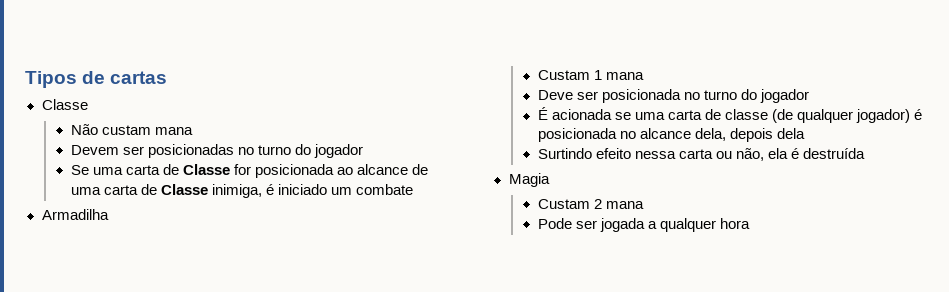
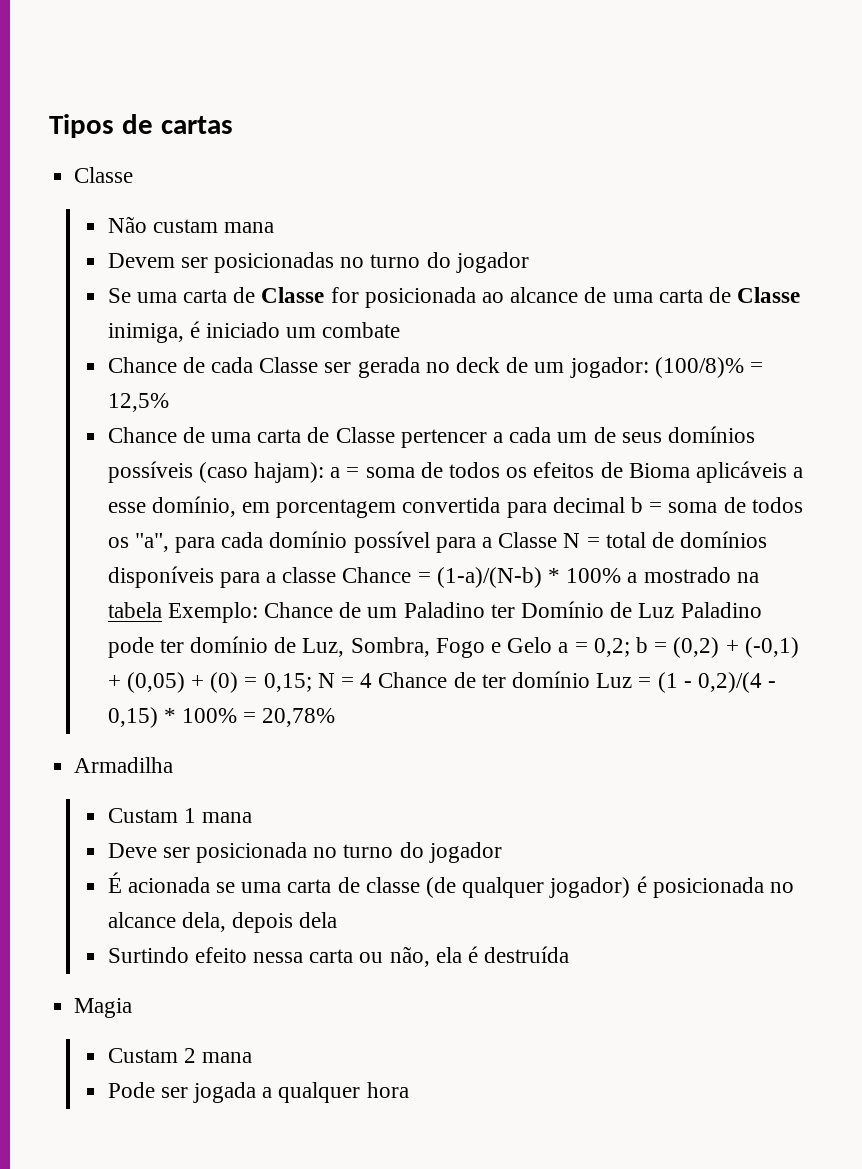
+ Chance de cada Classe ser gerada no deck de um jogador: (100/8)% = 12,5%
+ Chance de uma carta de Classe pertencer a cada um de seus domínios possíveis (caso hajam): a = soma de todos os efeitos de Bioma aplicáveis a esse domínio, em porcentagem convertida para decimal b = soma de todos os "a", para cada domínio possível para a Classe N = total de domínios disponíveis para a classe Chance = (1-a)/(N-b) * 100% a mostrado na tabela Exemplo: Chance de um Paladino ter Domínio de Luz Paladino pode ter domínio de Luz, Sombra, Fogo e Gelo a = 0,2; b = (0,2) + (-0,1) + (0,05) + (0) = 0,15; N = 4 Chance de ter domínio Luz = (1 - 0,2)/(4 - 0,15) * 100% = 20,78%

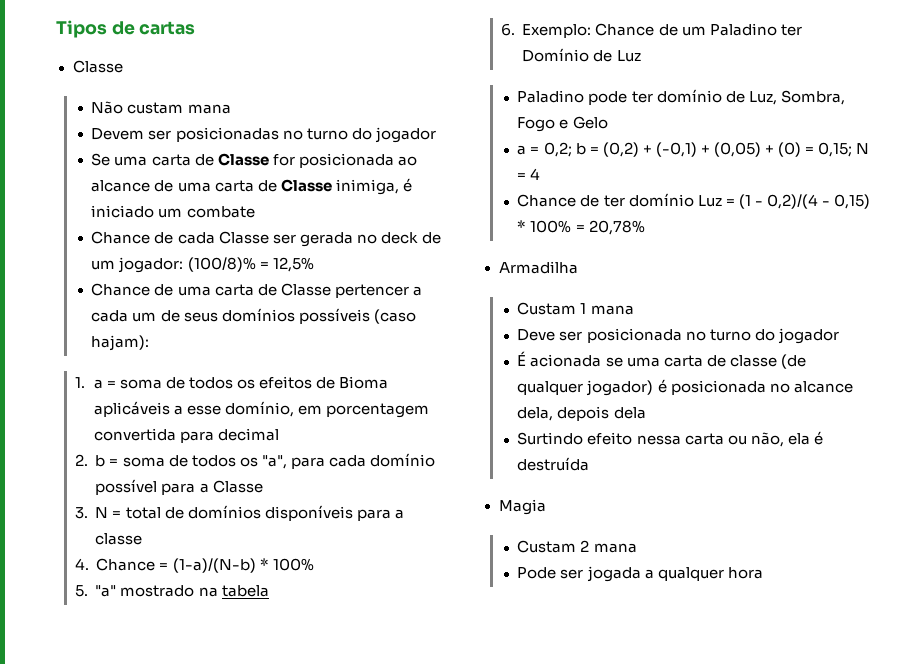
- Chance de uma carta de Classe pertencer a cada um de seus domínios possíveis (caso hajam): a = soma de todos os efeitos de Bioma aplicáveis a esse domínio, em porcentagem convertida para decimal b = soma de todos os "a", para cada domínio possível para a Classe N = total de domínios disponíveis para a classe Chance = (1-a)/(N-b) * 100% a mostrado na tabela Exemplo:
+ Chance de uma carta de Classe pertencer a cada um de seus domínios possíveis (caso hajam):
+ 1. a = soma de todos os efeitos de Bioma aplicáveis a esse domínio, em porcentagem convertida para decimal
+ 2. b = soma de todos os "a", para cada domínio possível para a Classe
+ 3. N = total de domínios disponíveis para a classe
+ 4. Chance = (1-a)/(N-b) * 100%
+ 5. "a" mostrado na tabela
+ 6. Exemplo:
- Chance de um Paladino ter Domínio de Luz Paladino pode ter domínio de Luz, Sombra, Fogo e Gelo a = 0,2;
+ Chance de um Paladino ter Domínio de Luz
+ Paladino pode ter domínio de Luz, Sombra, Fogo e Gelo
+ a = 0,2;
- N = 4 Chance de ter domínio Luz = (1 - 0,2)/(4 - 0,15) * 100% = 20,78%
+ N = 4
+ Chance de ter domínio Luz = (1 - 0,2)/(4 - 0,15) * 100% = 20,78%

